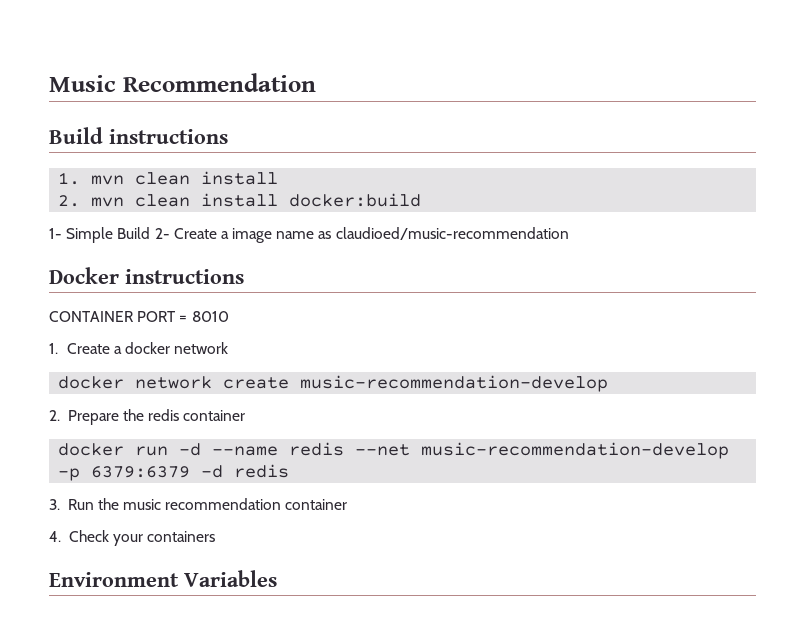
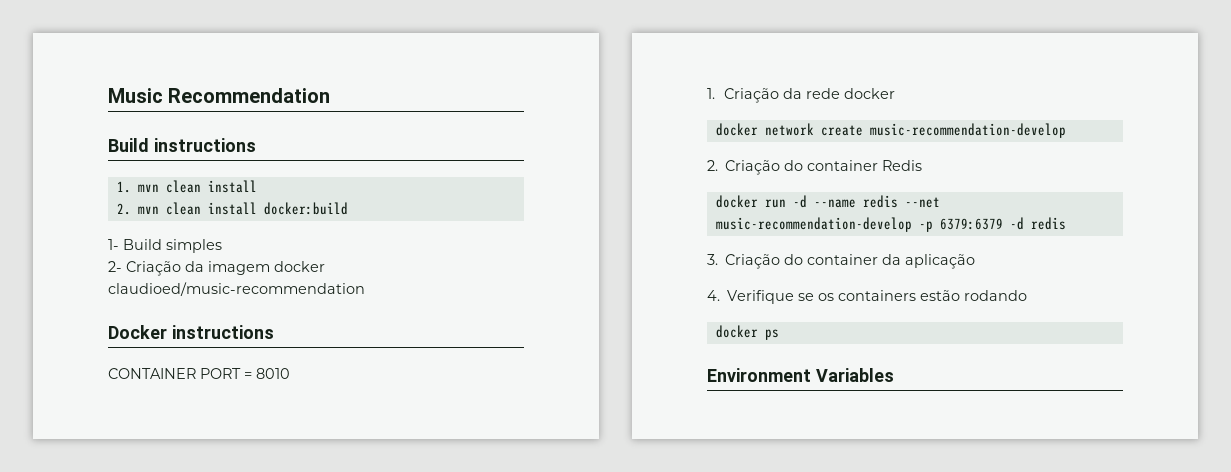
- 1- Simple Build 2- Create a image name as claudioed/music-recommendation
+ 1- Build simples
+ 2- Criação da imagem docker claudioed/music-recommendation
- 1. Create a docker network
+ 1. Criação da rede docker
- 2. Prepare the redis container
+ 2. Criação do container Redis
- 3. Run the music recommendation container
+ 3. Criação do container da aplicação
- 4. Check your containers
+ 4. Verifique se os containers estão rodando
+ docker ps

